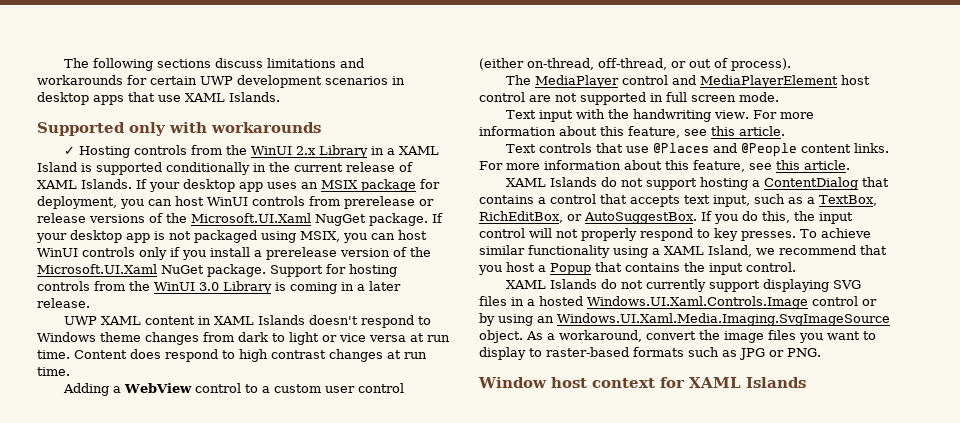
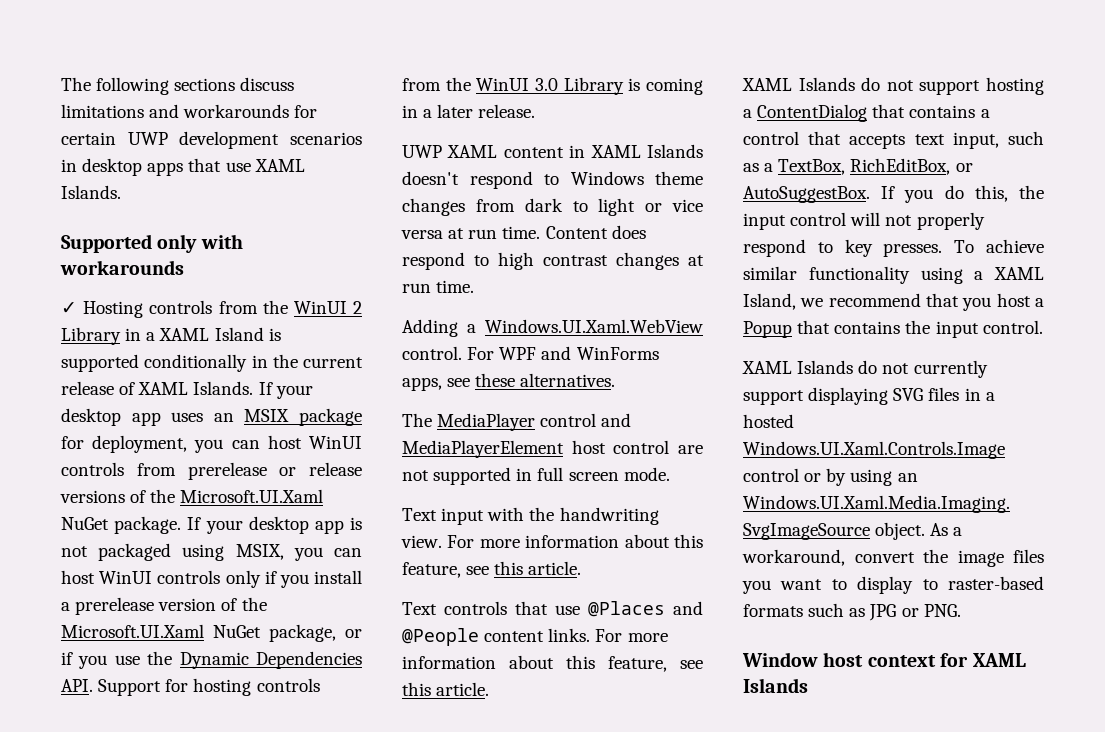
- ✓ Hosting controls from the WinUI 2.x Library in a XAML Island is supported conditionally in the current release of XAML Islands.
+ ✓ Hosting controls from the WinUI 2 Library in a XAML Island is supported conditionally in the current release of XAML Islands.
- If your desktop app uses an MSIX package for deployment, you can host WinUI controls from prerelease or release versions of the Microsoft.UI.Xaml NugGet package.
+ If your desktop app uses an MSIX package for deployment, you can host WinUI controls from prerelease or release versions of the Microsoft.UI.Xaml NuGet package.
- If your desktop app is not packaged using MSIX, you can host WinUI controls only if you install a prerelease version of the Microsoft.UI.Xaml NuGet package. Support for hosting controls from the WinUI 3.0 Library is coming in a later release.
+ If your desktop app is not packaged using MSIX, you can host WinUI controls only if you install a prerelease version of the Microsoft.UI.Xaml NuGet package, or if you use the Dynamic Dependencies API. Support for hosting controls from the WinUI 3.0 Library is coming in a later release.
- Adding a WebView control to a custom user control (either on-thread, off-thread, or out of process).
+ Adding a Windows.UI.Xaml.WebView control. For WPF and WinForms apps, see these alternatives.

